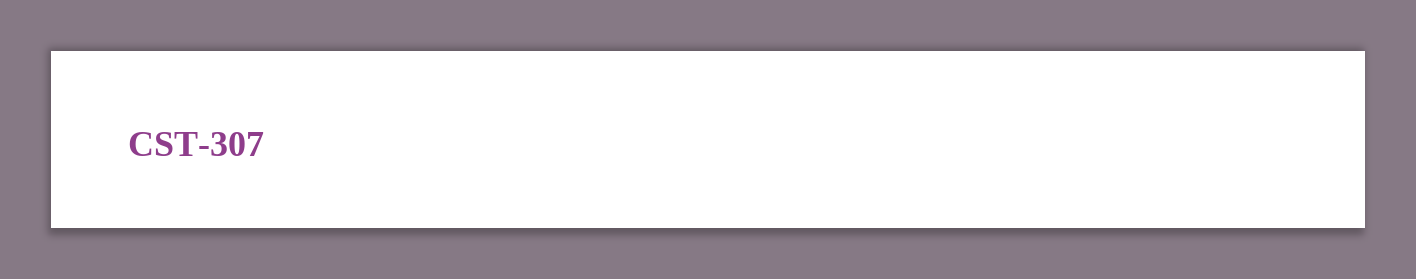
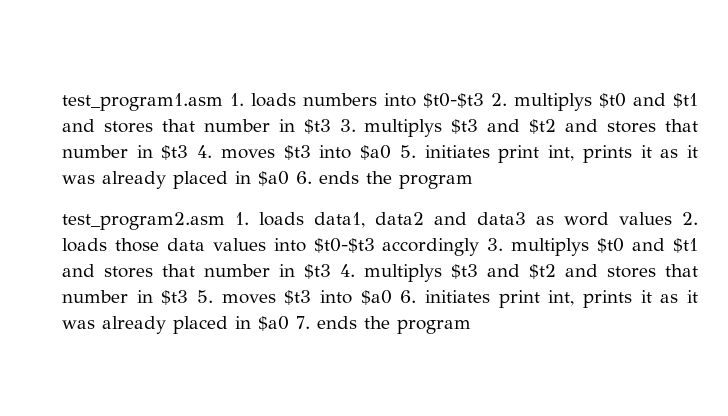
- CST-307
+ test_program1.asm 1. loads numbers into $t0-$t3 2. multiplys $t0 and $t1 and stores that number in $t3 3. multiplys $t3 and $t2 and stores that number in $t3 4. moves $t3 into $a0 5. initiates print int, prints it as it was already placed in $a0 6. ends the program
+ test_program2.asm 1. loads data1, data2 and data3 as word values 2. loads those data values into $t0-$t3 accordingly 3. multiplys $t0 and $t1 and stores that number in $t3 4. multiplys $t3 and $t2 and stores that number in $t3 5. moves $t3 into $a0 6. initiates print int, prints it as it was already placed in $a0 7. ends the program

